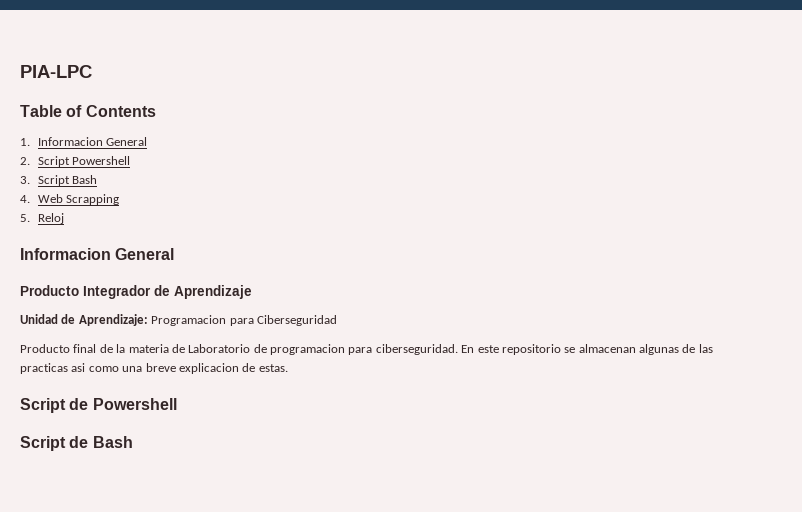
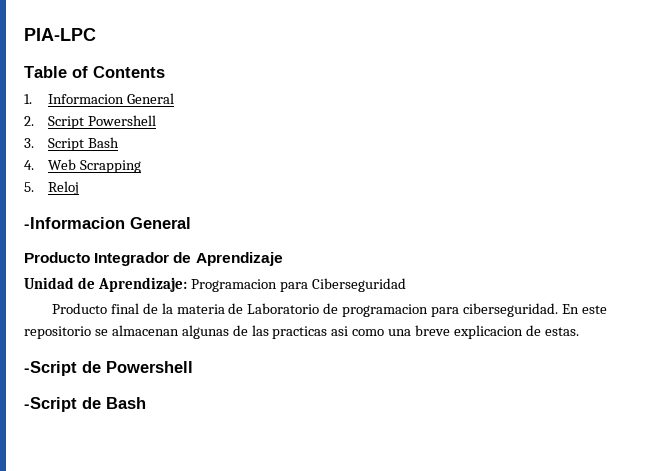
  5. Reloj
- Informacion General
+ -Informacion General
- Script de Powershell
+ -Script de Powershell
- Script de Bash
+ -Script de Bash

